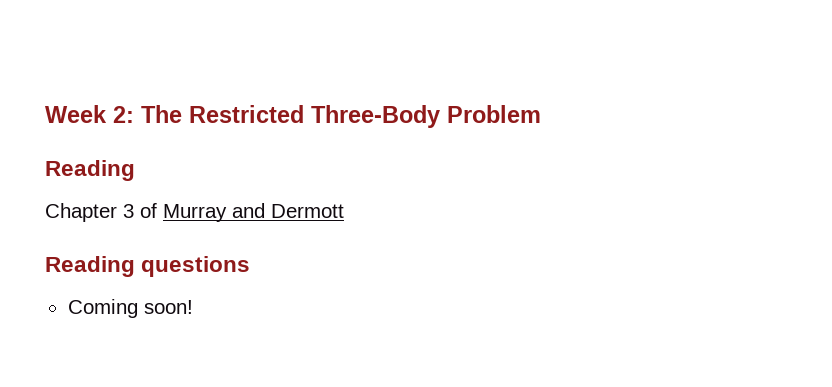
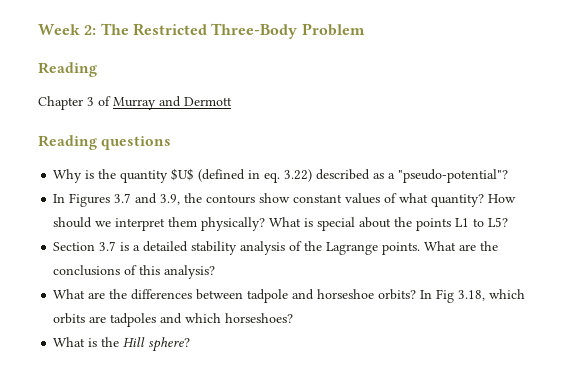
- Coming soon!
+ Why is the quantity $U$ (defined in eq. 3.22) described as a "pseudo-potential"?
+ In Figures 3.7 and 3.9, the contours show constant values of what quantity? How should we interpret them physically? What is special about the points L1 to L5?
+ Section 3.7 is a detailed stability analysis of the Lagrange points. What are the conclusions of this analysis?
+ What are the differences between tadpole and horseshoe orbits? In Fig 3.18, which orbits are tadpoles and which horseshoes?
+ What is the Hill sphere?

